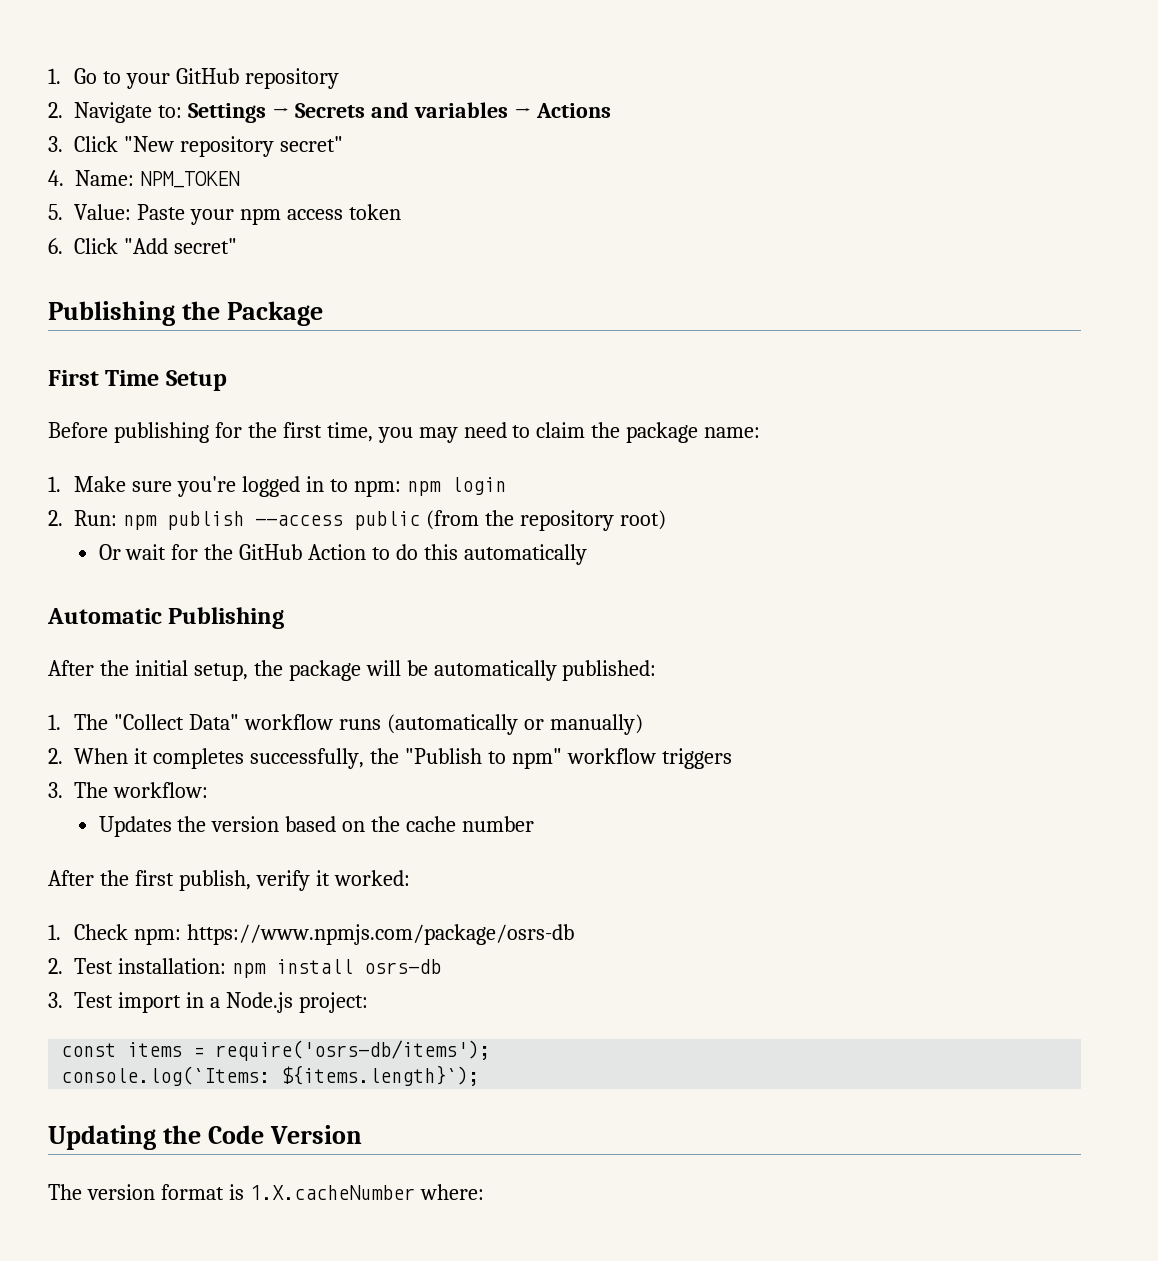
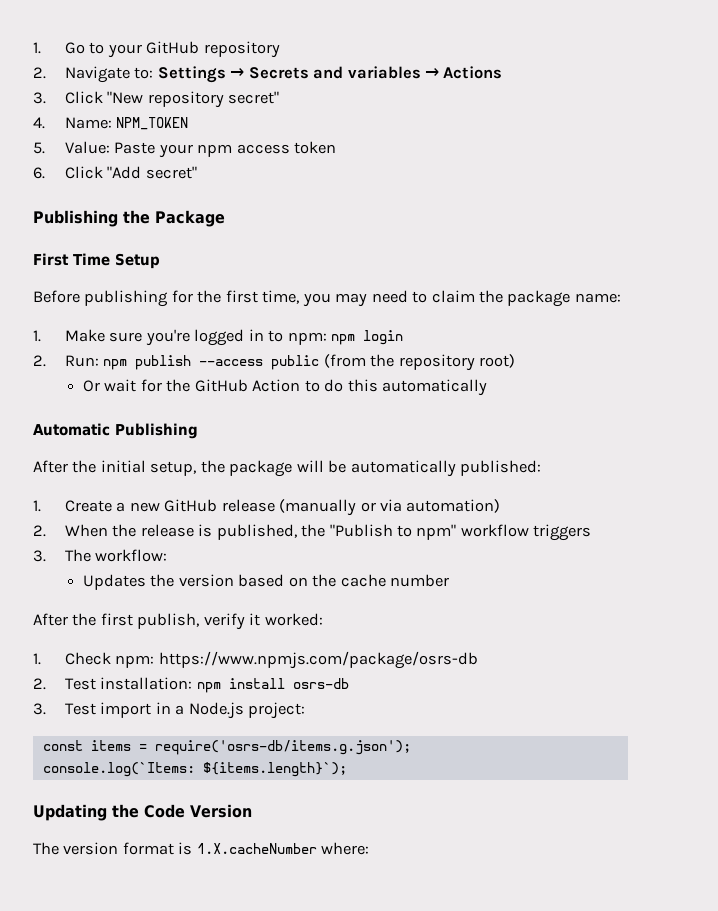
- 1. The "Collect Data" workflow runs (automatically or manually)
- 2. When it completes successfully, the "Publish to npm" workflow triggers
+ 1. Create a new GitHub release (manually or via automation)
+ 2. When the release is published, the "Publish to npm" workflow triggers
- const items = require('osrs-db/items');
+ const items = require('osrs-db/items.g.json');

